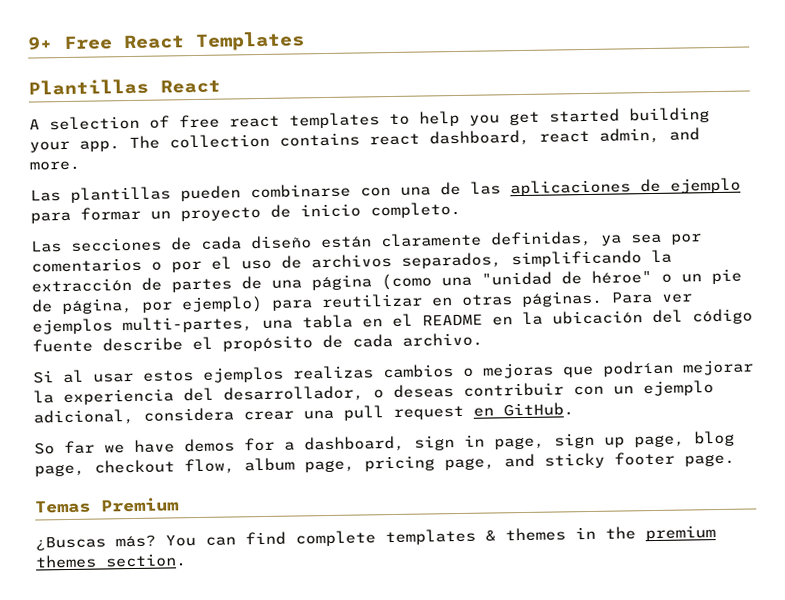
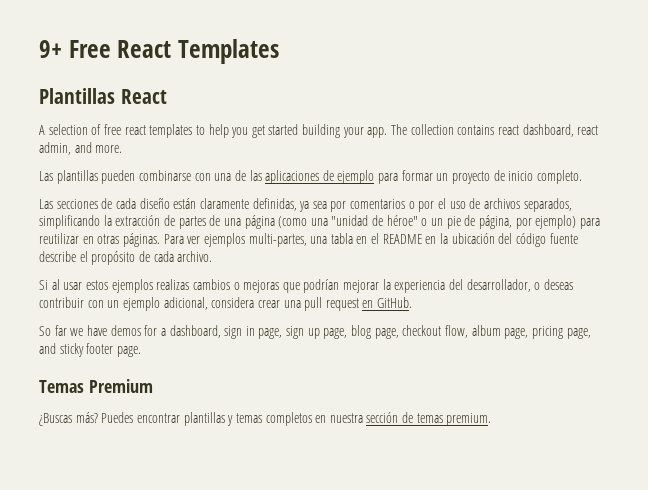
- You can find complete templates & themes in the premium themes section.
+ Puedes encontrar plantillas y temas completos en nuestra sección de temas premium.

